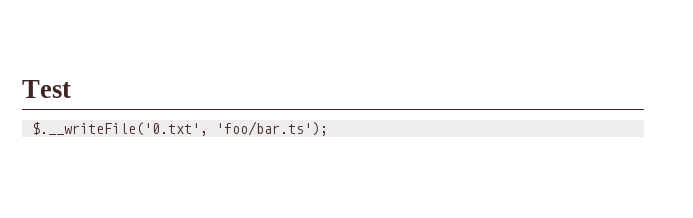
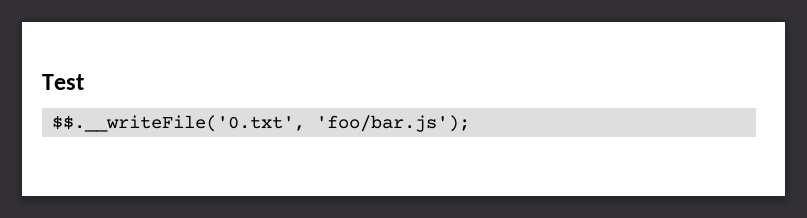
- $.__writeFile('0.txt', 'foo/bar.ts');
+ $$.__writeFile('0.txt', 'foo/bar.js');

